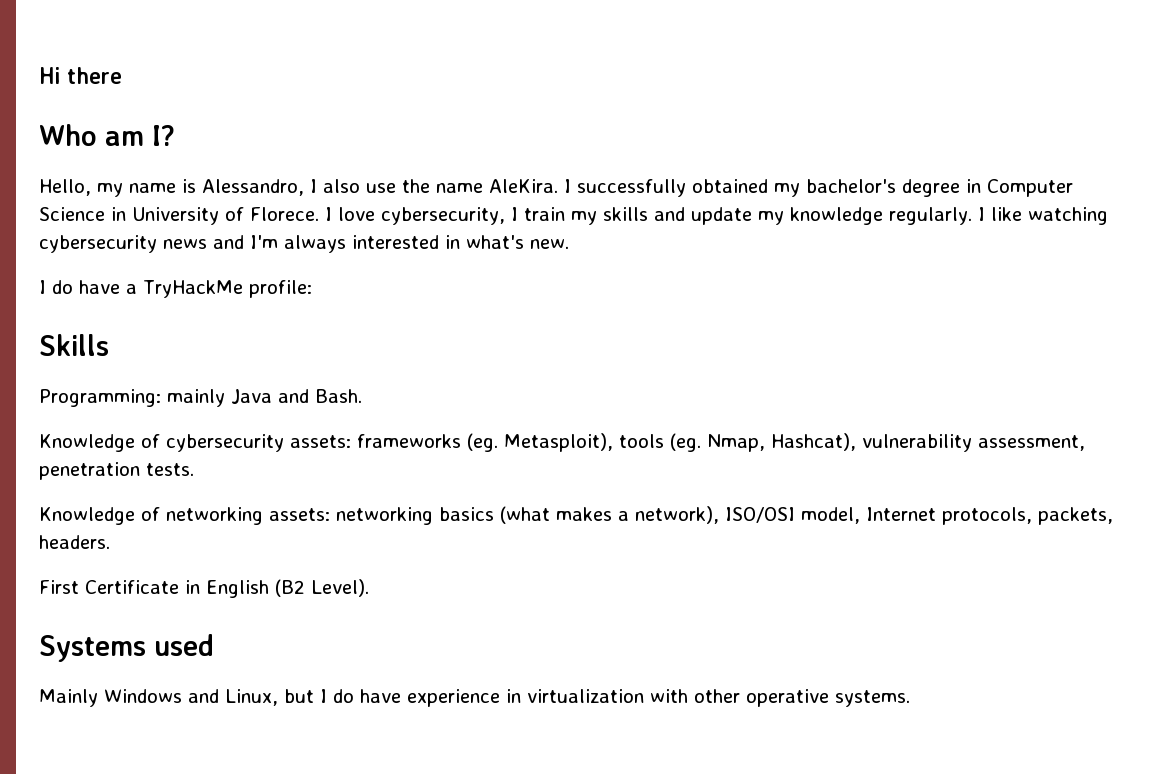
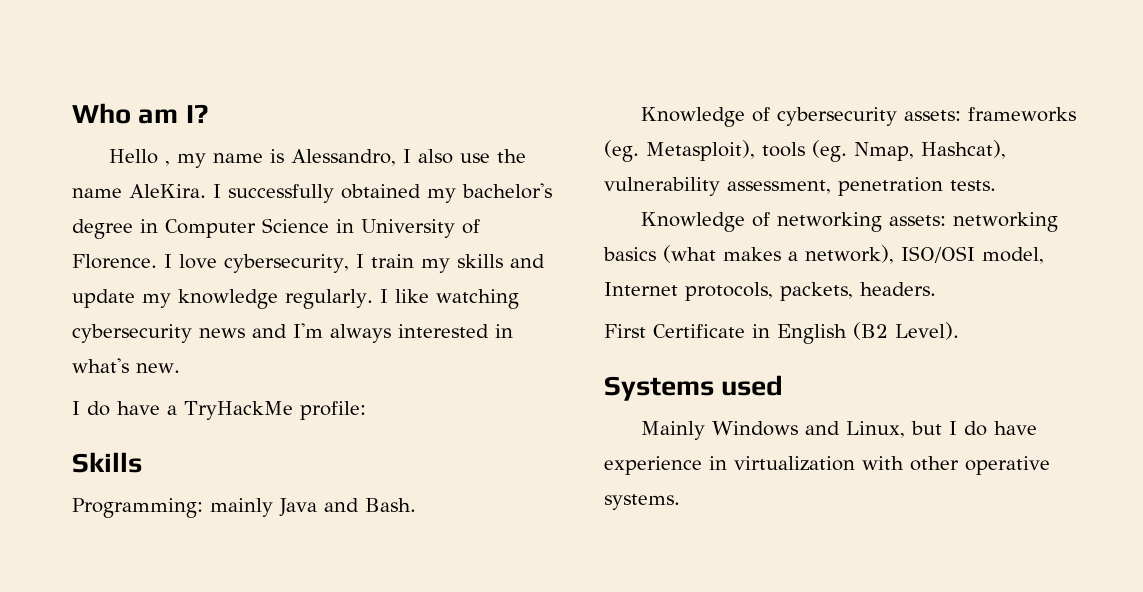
- Hi there
- Hello, my name is Alessandro, I also use the name AleKira.
+ Hello , my name is Alessandro, I also use the name AleKira.
- I successfully obtained my bachelor's degree in Computer Science in University of Florece.
+ I successfully obtained my bachelor's degree in Computer Science in University of Florence.

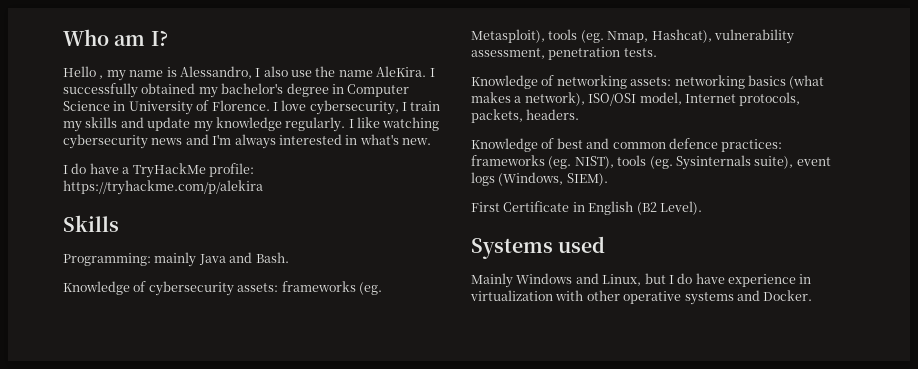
- I do have a TryHackMe profile:
+ I do have a TryHackMe profile: https://tryhackme.com/p/alekira
+ Knowledge of best and common defence practices: frameworks (eg. NIST), tools (eg. Sysinternals suite), event logs (Windows, SIEM).
- Mainly Windows and Linux, but I do have experience in virtualization with other operative systems.
+ Mainly Windows and Linux, but I do have experience in virtualization with other operative systems and Docker.

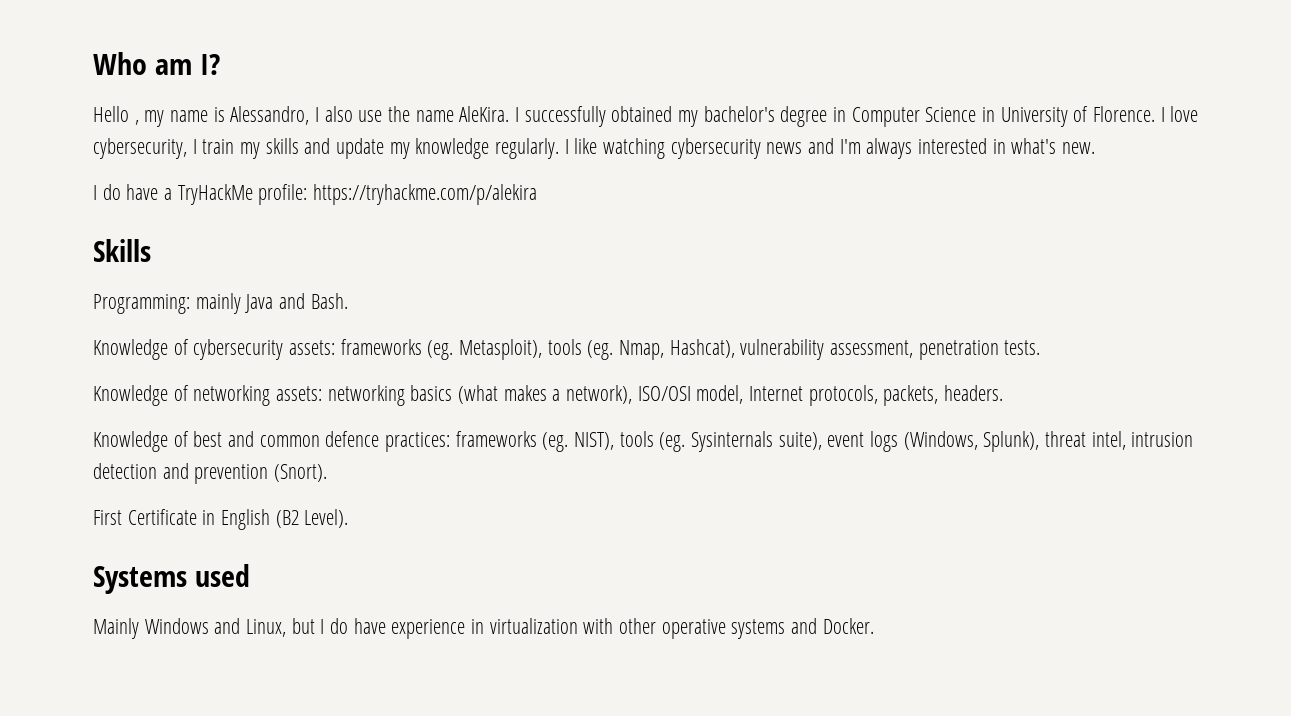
- Knowledge of best and common defence practices: frameworks (eg. NIST), tools (eg. Sysinternals suite), event logs (Windows, SIEM).
+ Knowledge of best and common defence practices: frameworks (eg. NIST), tools (eg. Sysinternals suite), event logs (Windows, Splunk), threat intel, intrusion detection and prevention (Snort).

